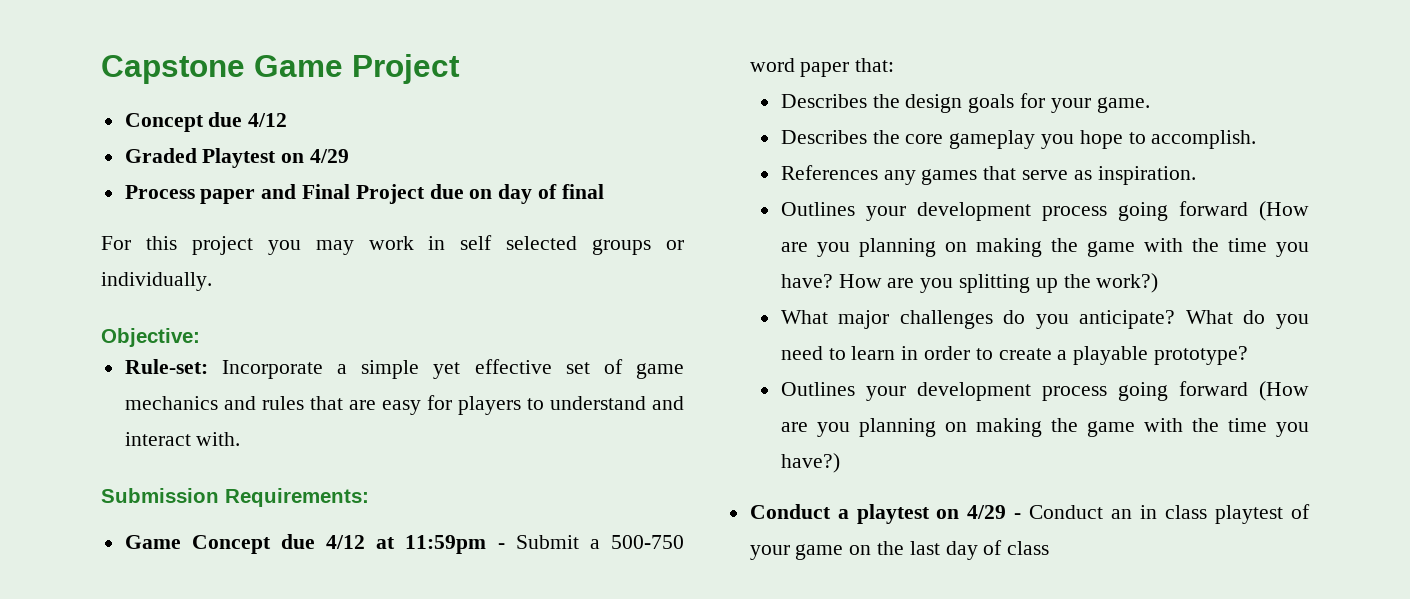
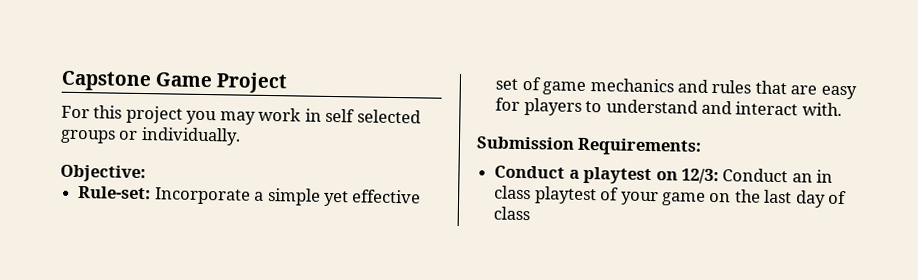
  Capstone Game Project
- Concept due 4/12
- Graded Playtest on 4/29
- Process paper and Final Project due on day of final
- Game Concept due 4/12 at 11:59pm - Submit a 500-750 word paper that:
- Describes the design goals for your game.
- Describes the core gameplay you hope to accomplish.
- References any games that serve as inspiration.
- Outlines your development process going forward (How are you planning on making the game with the time you have? How are you splitting up the work?)
- What major challenges do you anticipate? What do you need to learn in order to create a playable prototype?
- Outlines your development process going forward (How are you planning on making the game with the time you have?)
- Conduct a playtest on 4/29 - Conduct an in class playtest of your game on the last day of class
+ Conduct a playtest on 12/3: Conduct an in class playtest of your game on the last day of class

